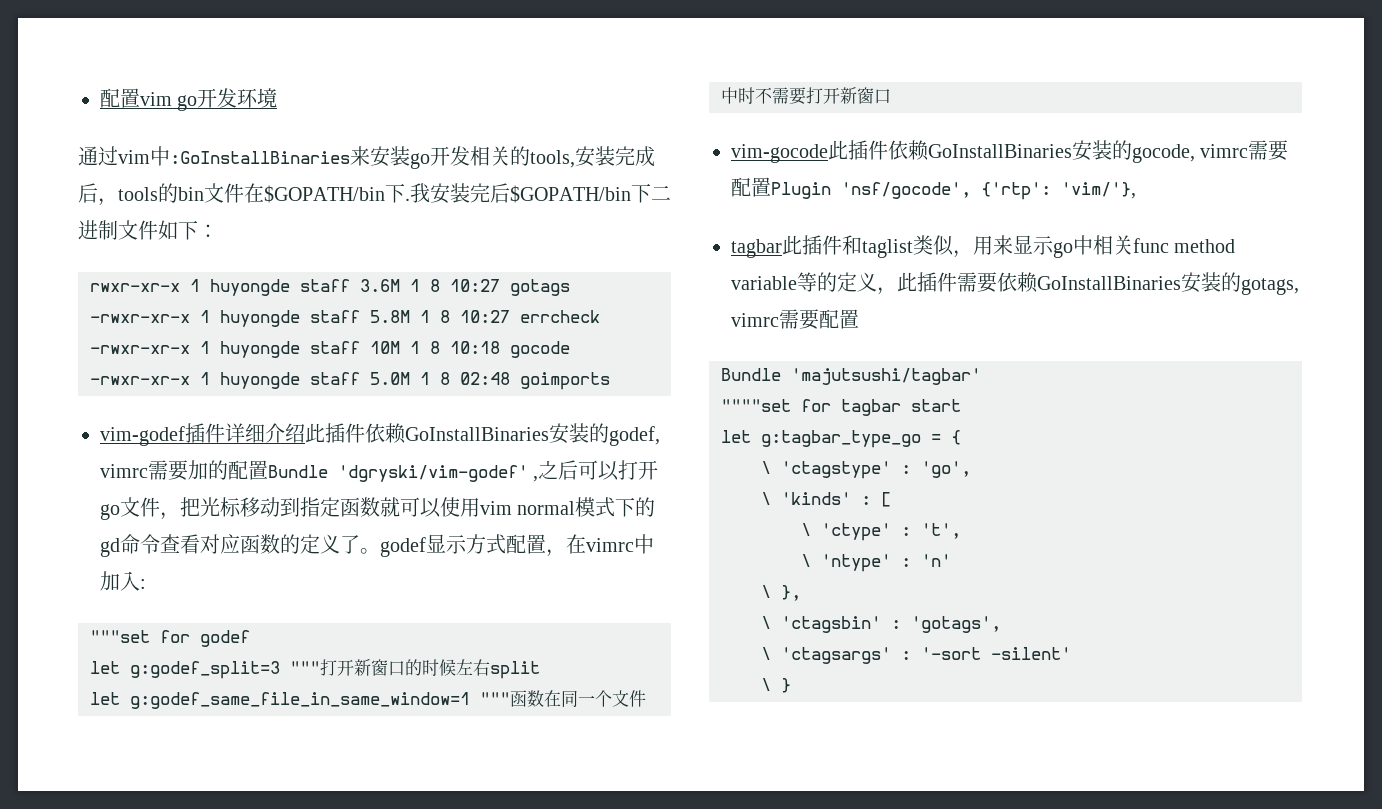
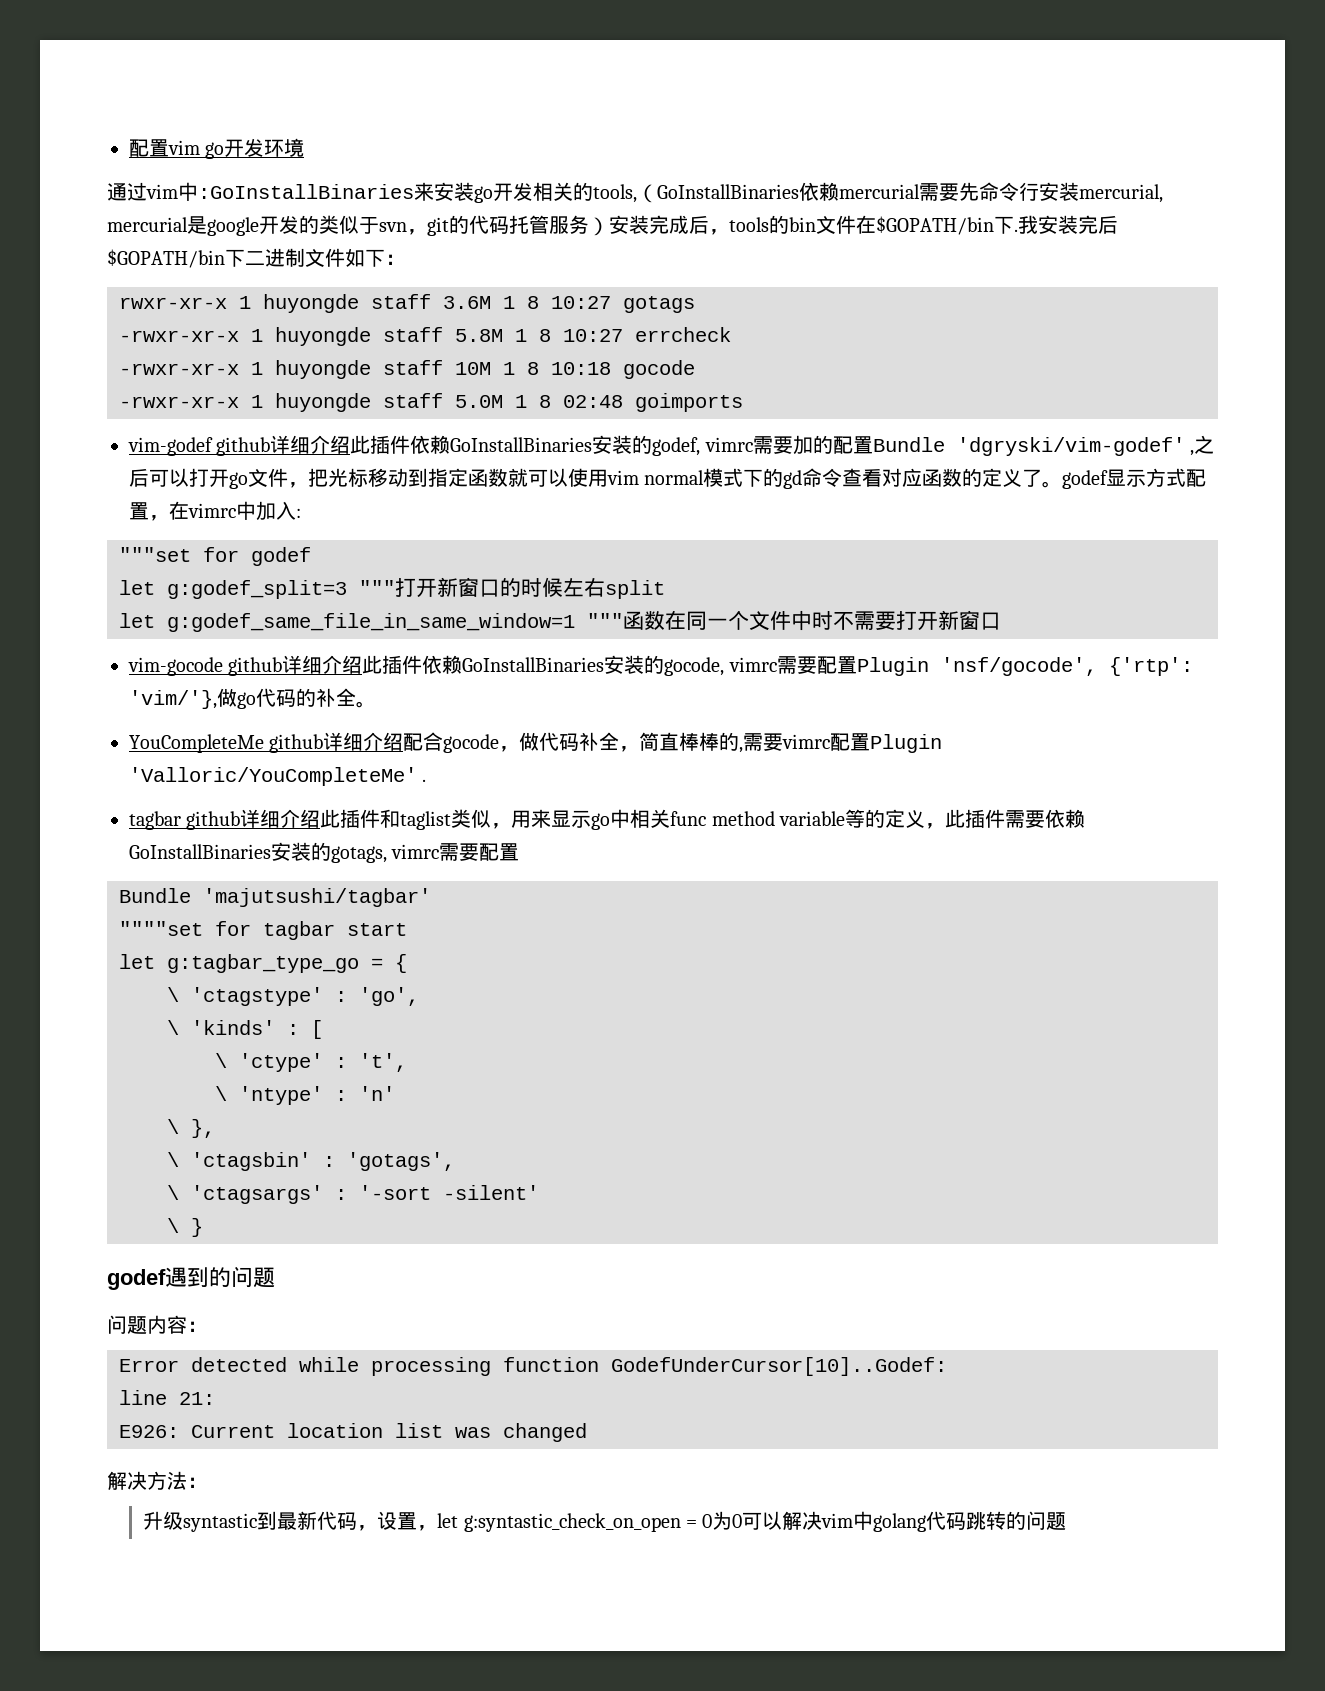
- 通过vim中:GoInstallBinaries来安装go开发相关的tools,安装完成后，tools的bin文件在$GOPATH/bin下.
+ 通过vim中:GoInstallBinaries来安装go开发相关的tools,（GoInstallBinaries依赖mercurial需要先命令行安装mercurial, mercurial是google开发的类似于svn，git的代码托管服务）安装完成后，tools的bin文件在$GOPATH/bin下.
- vim-godef插件详细介绍此插件依赖GoInstallBinaries安装的godef, vimrc需要加的配置Bundle 'dgryski/vim-godef' ,之后可以打开go文件，把光标移动到指定函数就可以使用vim normal模式下的gd命令查看对应函数的定义了。godef显示方式配置，在vimrc中加入:
+ vim-godef github详细介绍此插件依赖GoInstallBinaries安装的godef, vimrc需要加的配置Bundle 'dgryski/vim-godef' ,之后可以打开go文件，把光标移动到指定函数就可以使用vim normal模式下的gd命令查看对应函数的定义了。godef显示方式配置，在vimrc中加入:
- vim-gocode此插件依赖GoInstallBinaries安装的gocode, vimrc需要配置Plugin 'nsf/gocode', {'rtp': 'vim/'},
- tagbar此插件和taglist类似，用来显示go中相关func method variable等的定义，此插件需要依赖GoInstallBinaries安装的gotags, vimrc需要配置
+ vim-gocode github详细介绍此插件依赖GoInstallBinaries安装的gocode, vimrc需要配置Plugin 'nsf/gocode', {'rtp': 'vim/'},做go代码的补全。
+ YouCompleteMe github详细介绍配合gocode，做代码补全，简直棒棒的,需要vimrc配置Plugin 'Valloric/YouCompleteMe' .
+ tagbar github详细介绍此插件和taglist类似，用来显示go中相关func method variable等的定义，此插件需要依赖GoInstallBinaries安装的gotags, vimrc需要配置
+ godef遇到的问题
+ 问题内容：
+ Error detected while processing function GodefUnderCursor[10]..Godef:
+ line 21:
+ E926: Current location list was changed
+ 解决方法：
+ 升级syntastic到最新代码，设置，let g:syntastic_check_on_open = 0为0可以解决vim中golang代码跳转的问题

